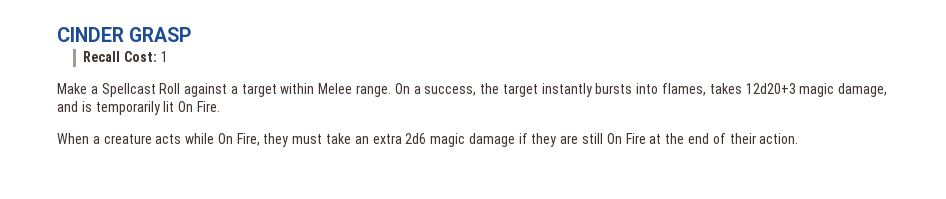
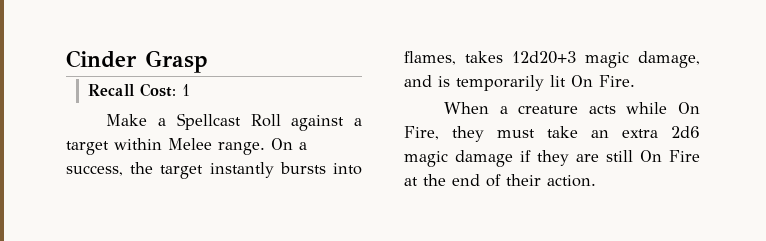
- CINDER GRASP
+ Cinder Grasp

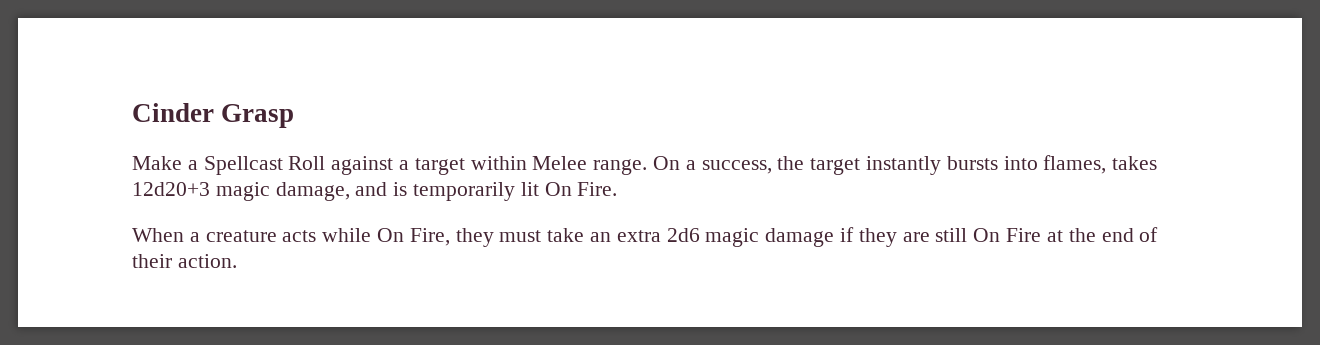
- Recall Cost: 1

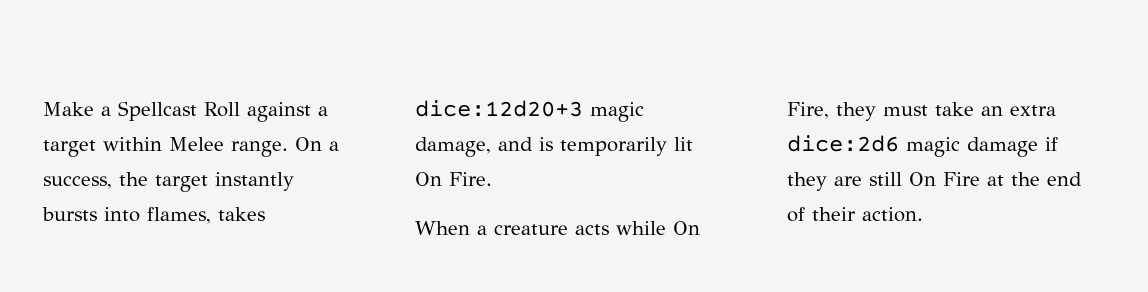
- Cinder Grasp
- On a success, the target instantly bursts into flames, takes 12d20+3 magic damage, and is temporarily lit On Fire.
+ On a success, the target instantly bursts into flames, takes dice:12d20+3 magic damage, and is temporarily lit On Fire.
- When a creature acts while On Fire, they must take an extra 2d6 magic damage if they are still On Fire at the end of their action.
+ When a creature acts while On Fire, they must take an extra dice:2d6 magic damage if they are still On Fire at the end of their action.

